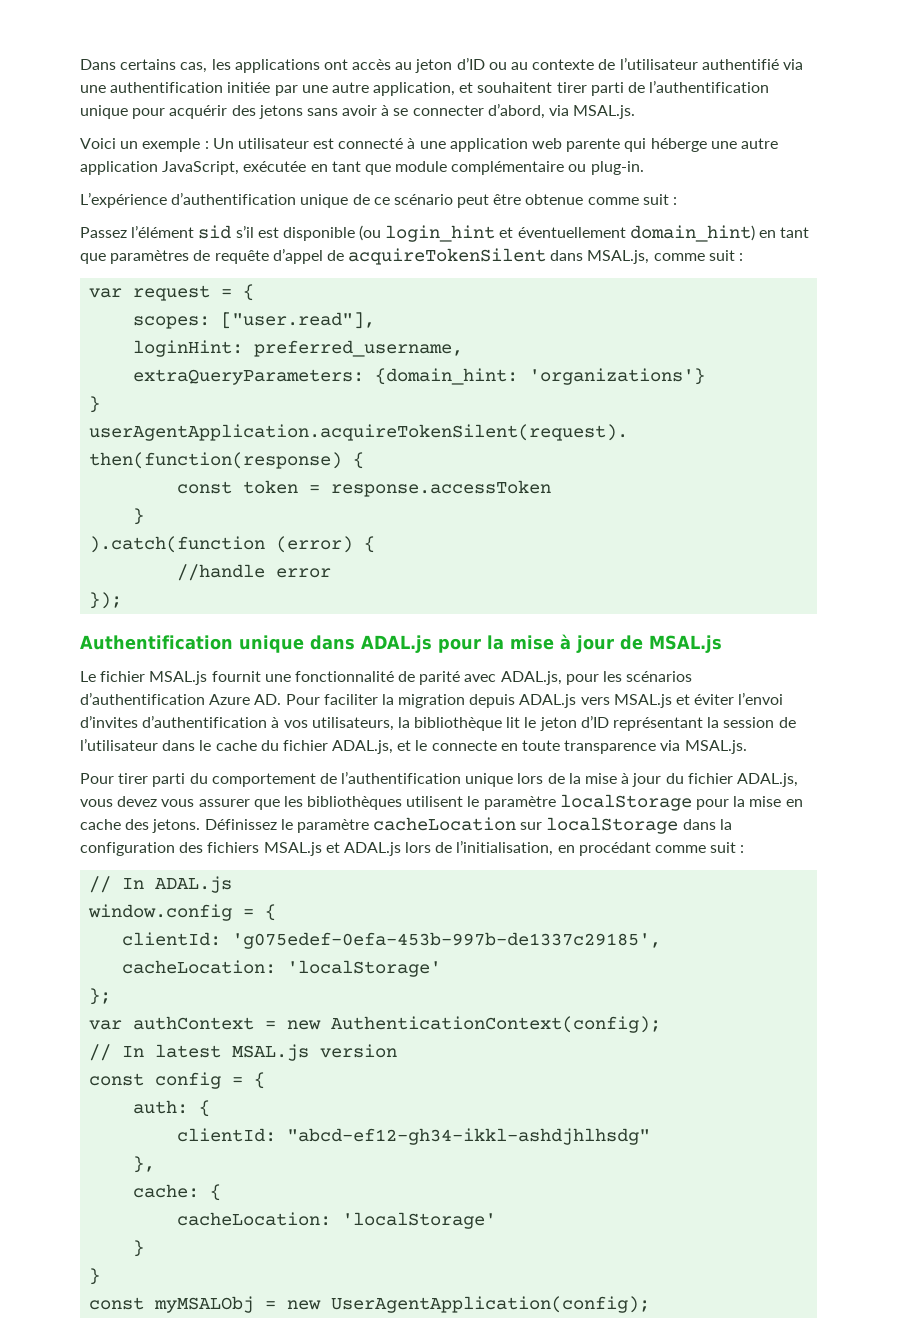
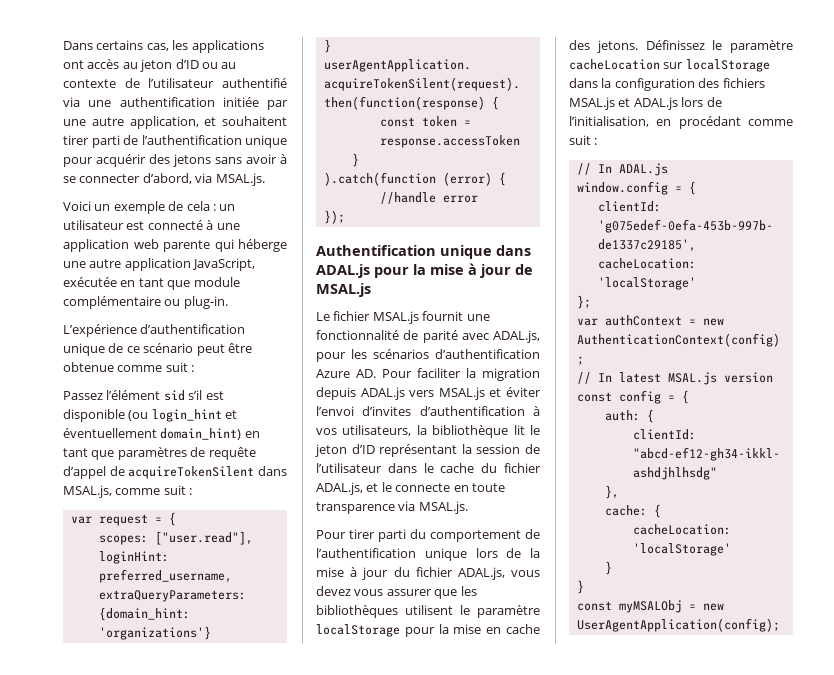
- Voici un exemple : Un utilisateur est connecté à une application web parente qui héberge une autre application JavaScript, exécutée en tant que module complémentaire ou plug-in.
+ Voici un exemple de cela : un utilisateur est connecté à une application web parente qui héberge une autre application JavaScript, exécutée en tant que module complémentaire ou plug-in.

